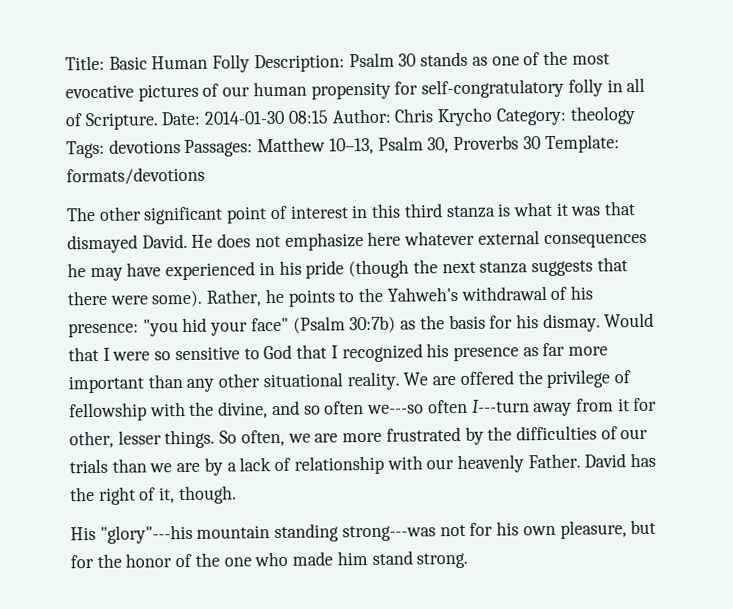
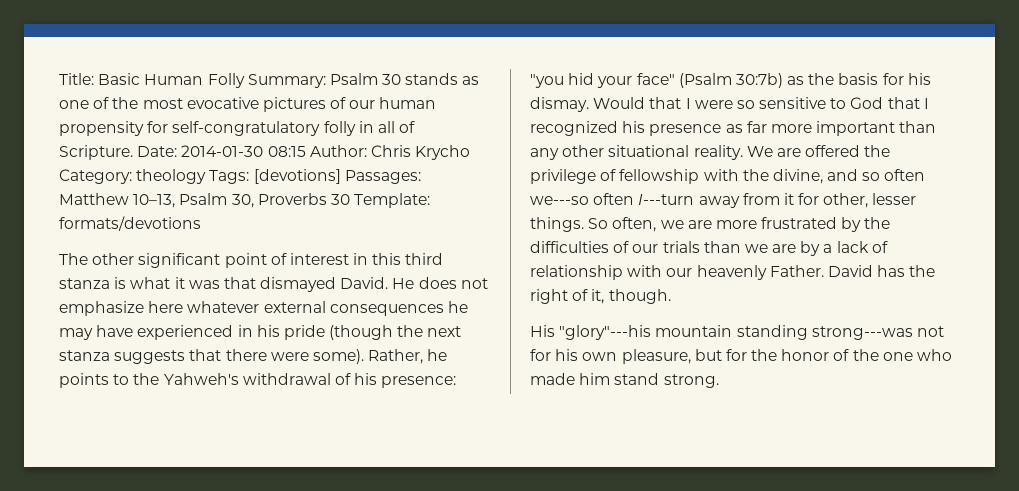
- Title: Basic Human Folly Description: Psalm 30 stands as one of the most evocative pictures of our human propensity for self-congratulatory folly in all of Scripture.
+ Title: Basic Human Folly Summary: Psalm 30 stands as one of the most evocative pictures of our human propensity for self-congratulatory folly in all of Scripture.
- Date: 2014-01-30 08:15 Author: Chris Krycho Category: theology Tags: devotions Passages: Matthew 10–13, Psalm 30, Proverbs 30 Template: formats/devotions
+ Date: 2014-01-30 08:15 Author: Chris Krycho Category: theology Tags: [devotions] Passages: Matthew 10–13, Psalm 30, Proverbs 30 Template: formats/devotions

